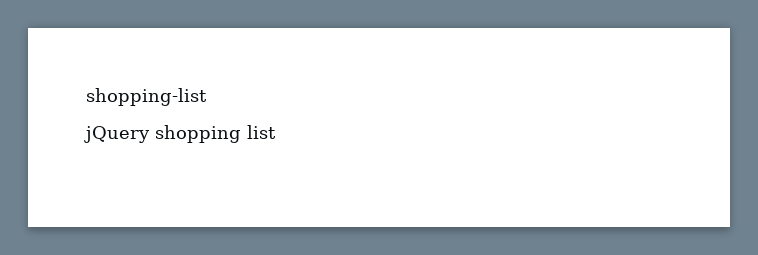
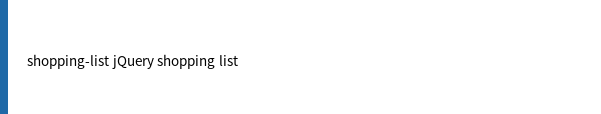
- shopping-list
- jQuery shopping list
+ shopping-list jQuery shopping list

